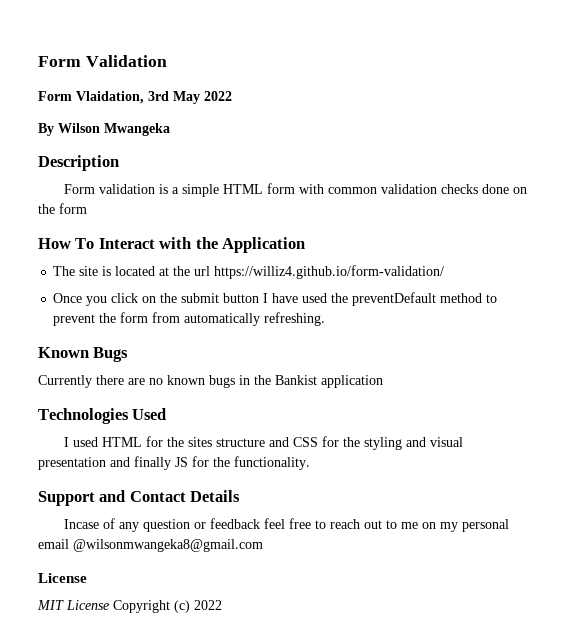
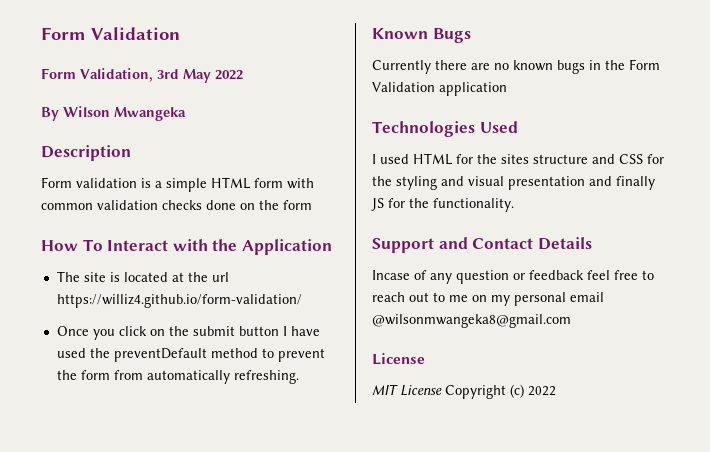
- Form Vlaidation, 3rd May 2022
+ Form Validation, 3rd May 2022
- Currently there are no known bugs in the Bankist application
+ Currently there are no known bugs in the Form Validation application

